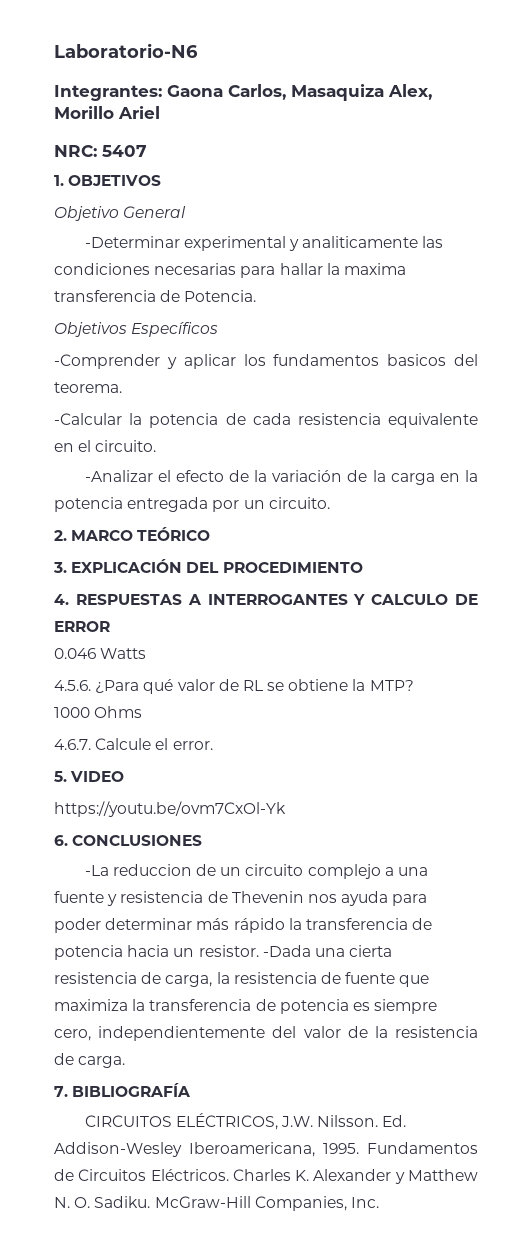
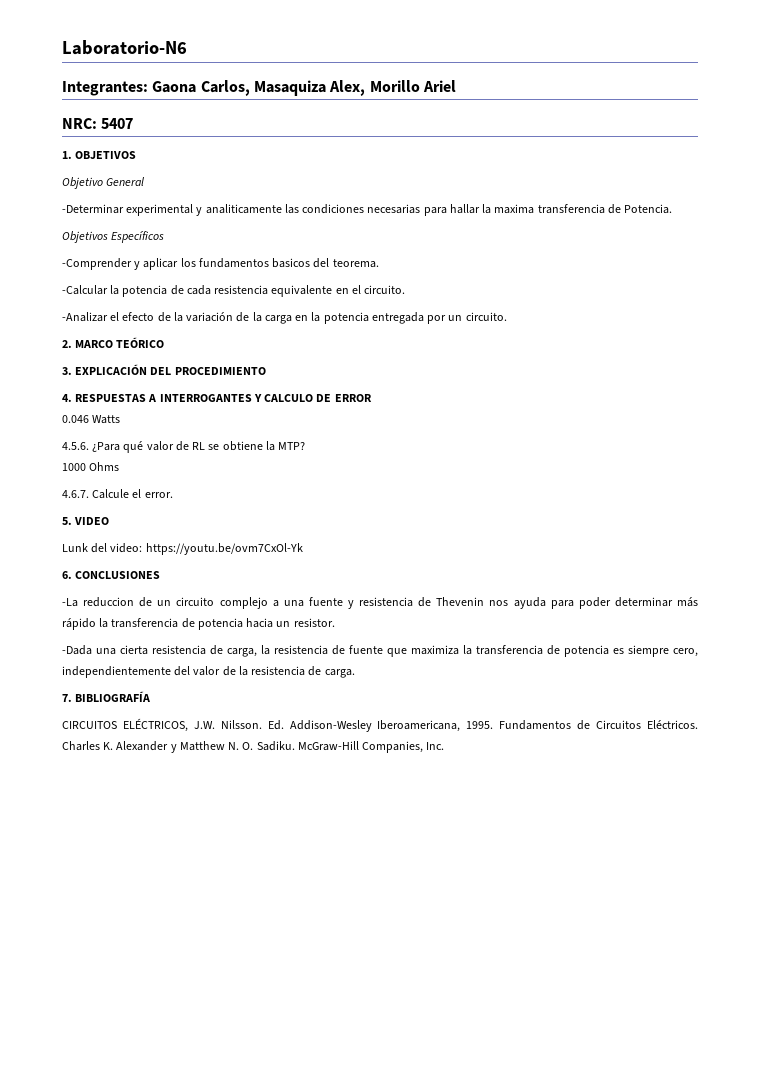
- https://youtu.be/ovm7CxOl-Yk
+ Lunk del video: https://youtu.be/ovm7CxOl-Yk
- -La reduccion de un circuito complejo a una fuente y resistencia de Thevenin nos ayuda para poder determinar más rápido la transferencia de potencia hacia un resistor. -Dada una cierta resistencia de carga, la resistencia de fuente que maximiza la transferencia de potencia es siempre cero, independientemente del valor de la resistencia de carga.
+ -La reduccion de un circuito complejo a una fuente y resistencia de Thevenin nos ayuda para poder determinar más rápido la transferencia de potencia hacia un resistor.
+ -Dada una cierta resistencia de carga, la resistencia de fuente que maximiza la transferencia de potencia es siempre cero, independientemente del valor de la resistencia de carga.

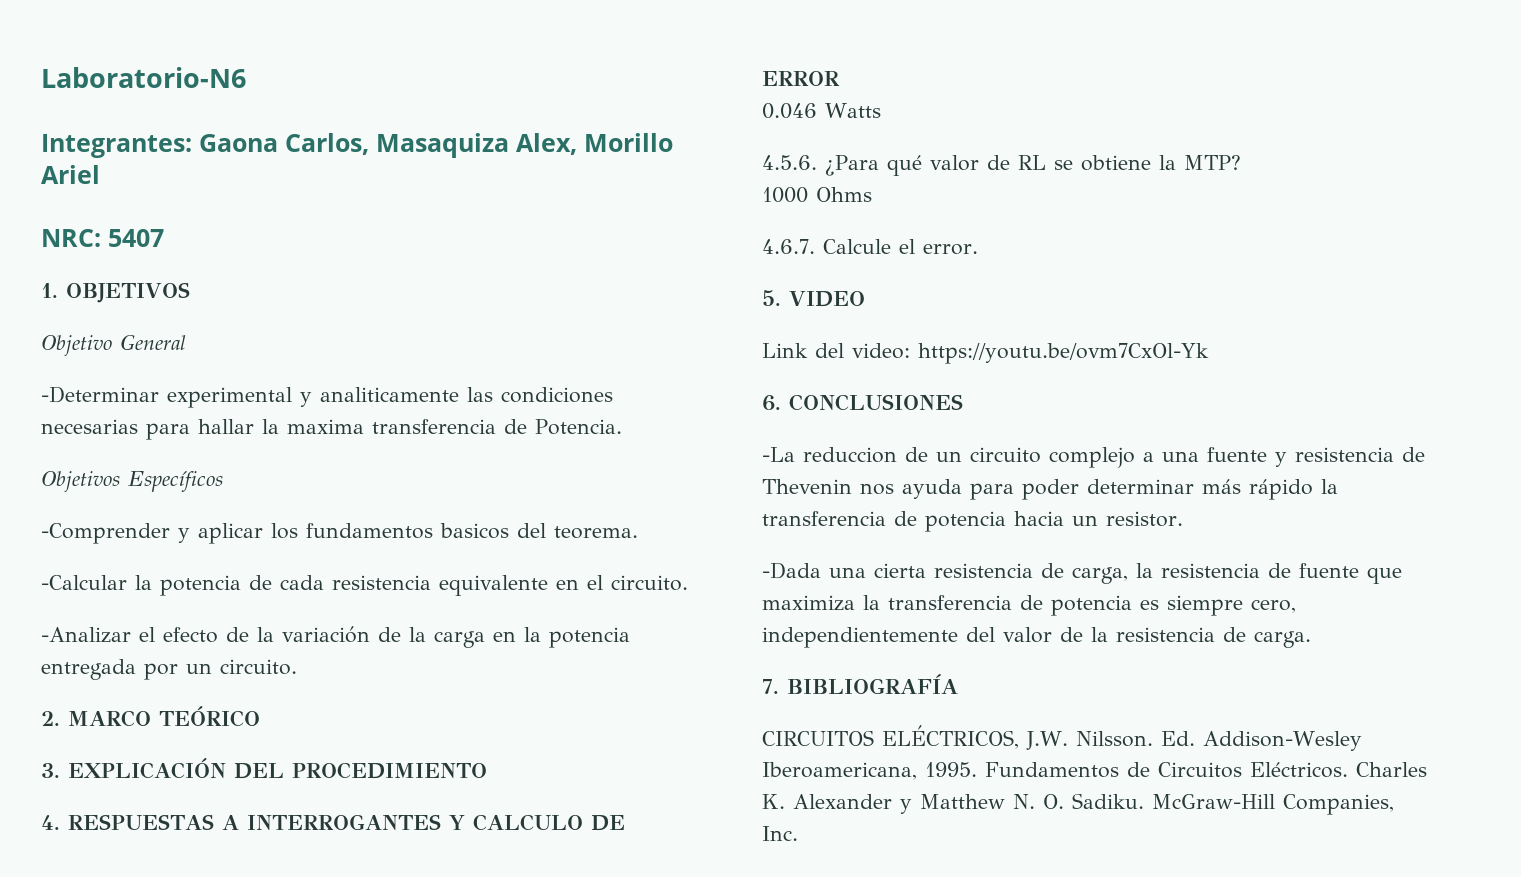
- Lunk del video: https://youtu.be/ovm7CxOl-Yk
+ Link del video: https://youtu.be/ovm7CxOl-Yk

